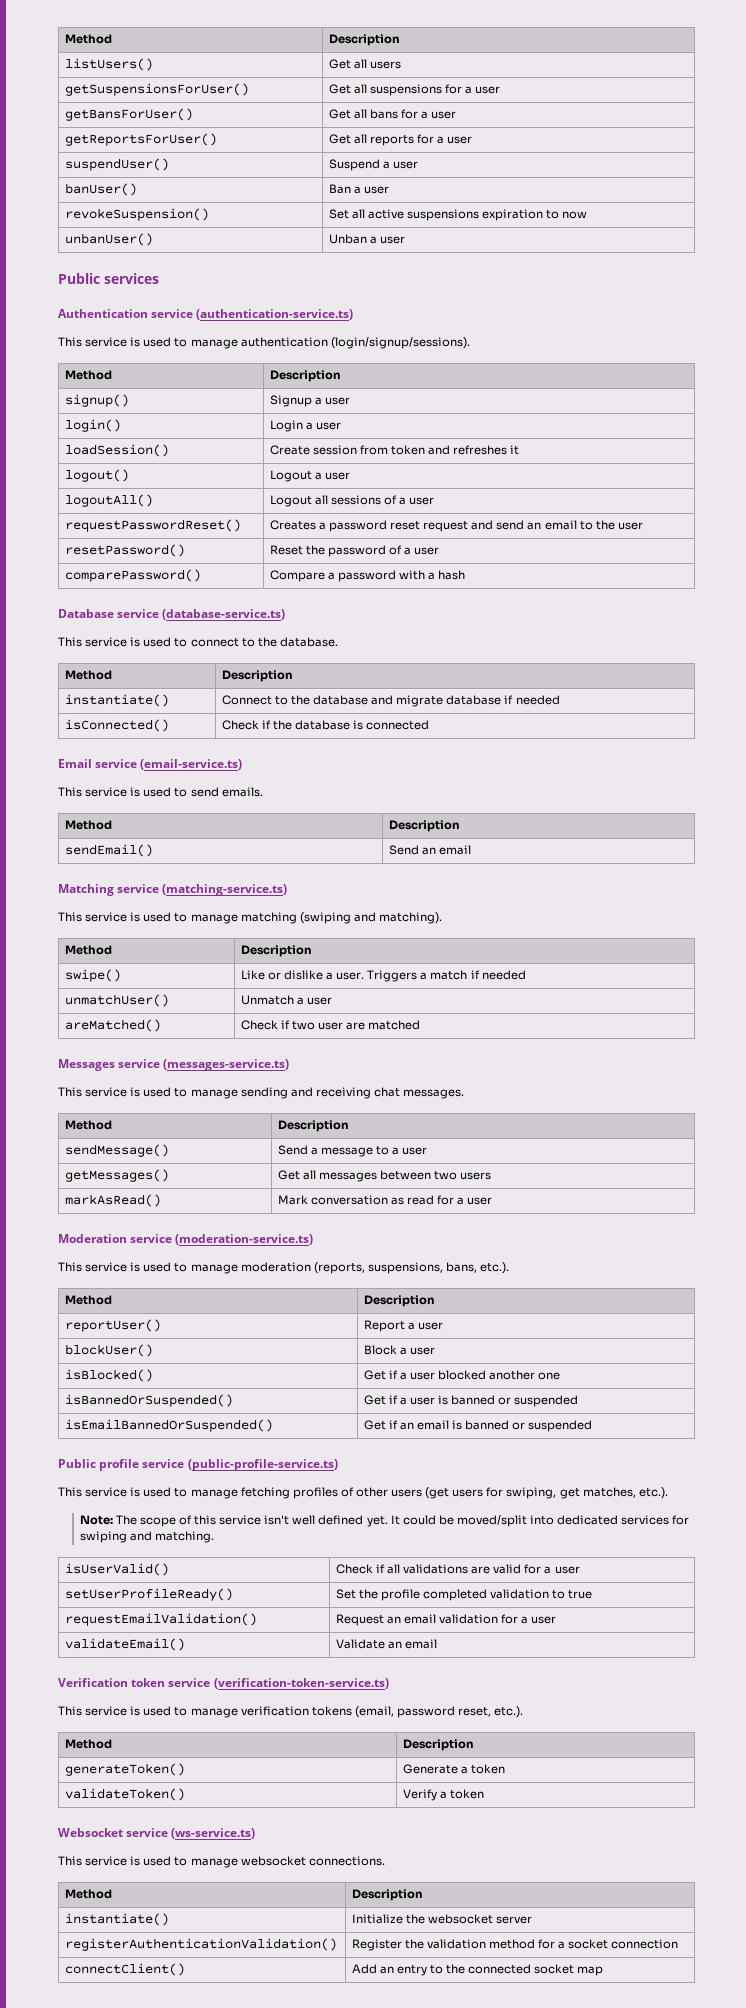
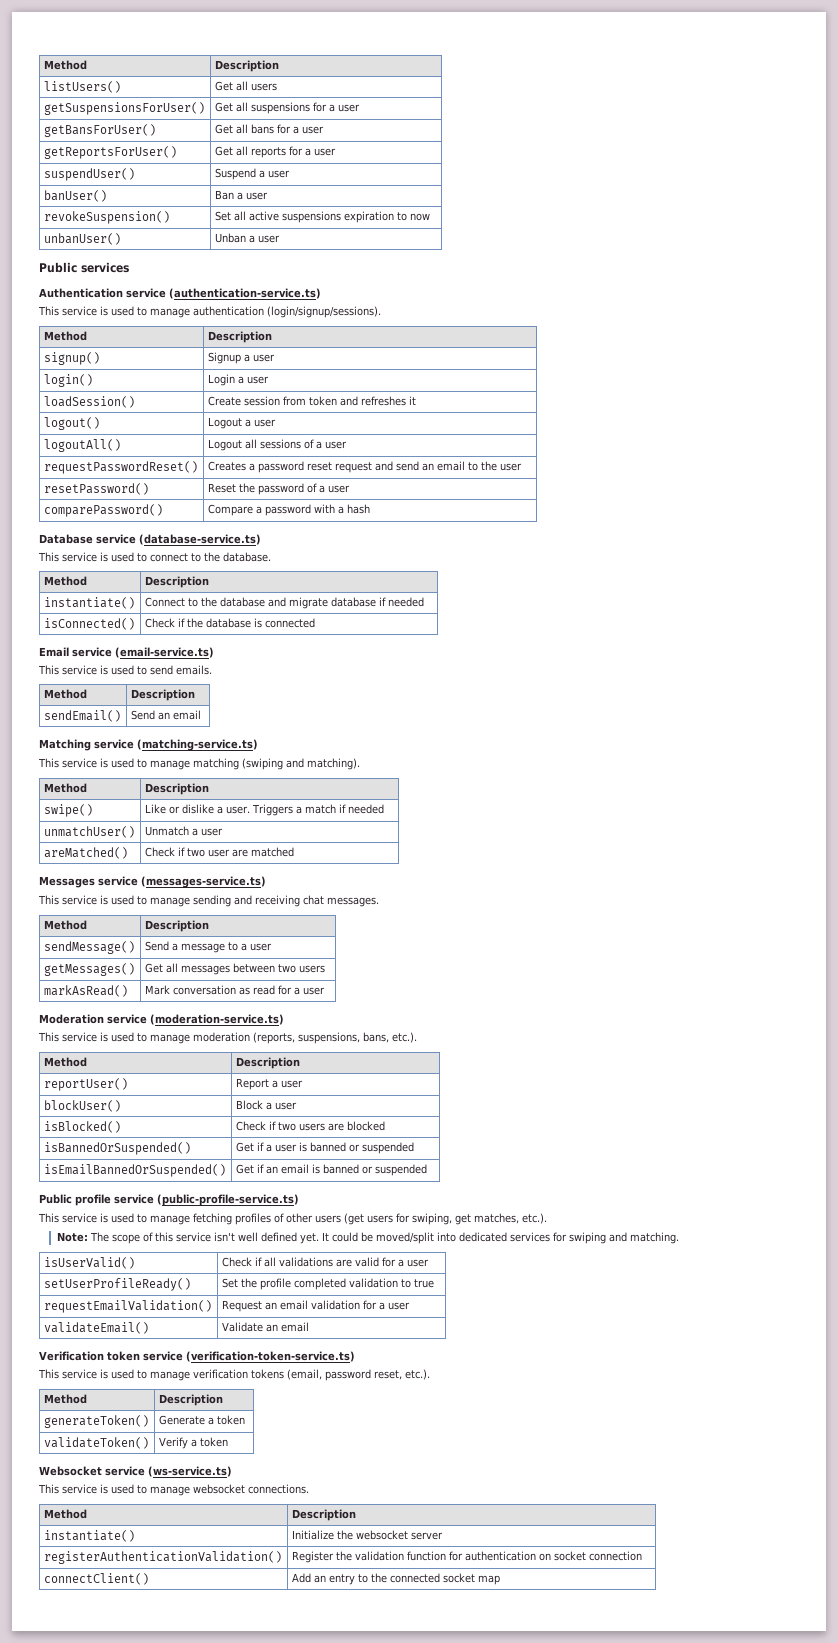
- isBlocked() | Get if a user blocked another one
+ isBlocked() | Check if two users are blocked
- registerAuthenticationValidation() | Register the validation method for a socket connection
+ registerAuthenticationValidation() | Register the validation function for authentication on socket connection

